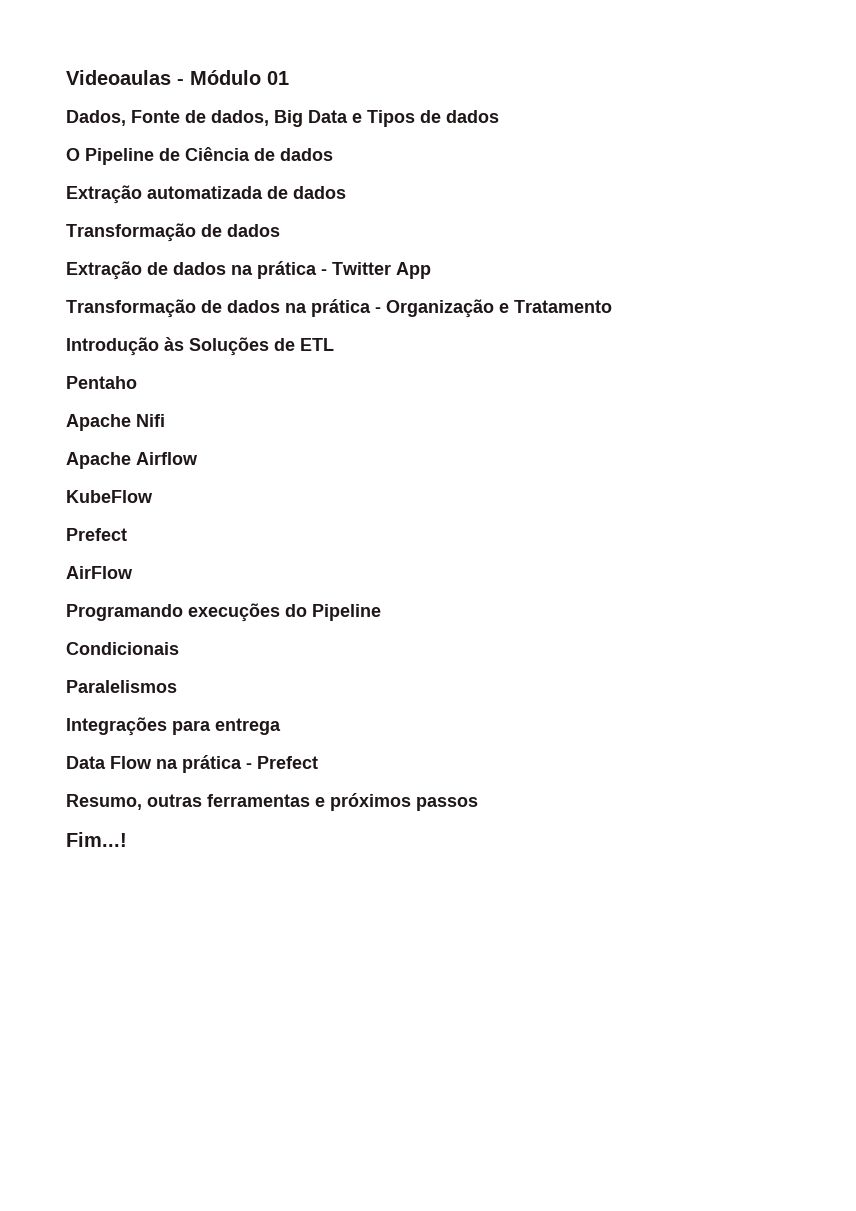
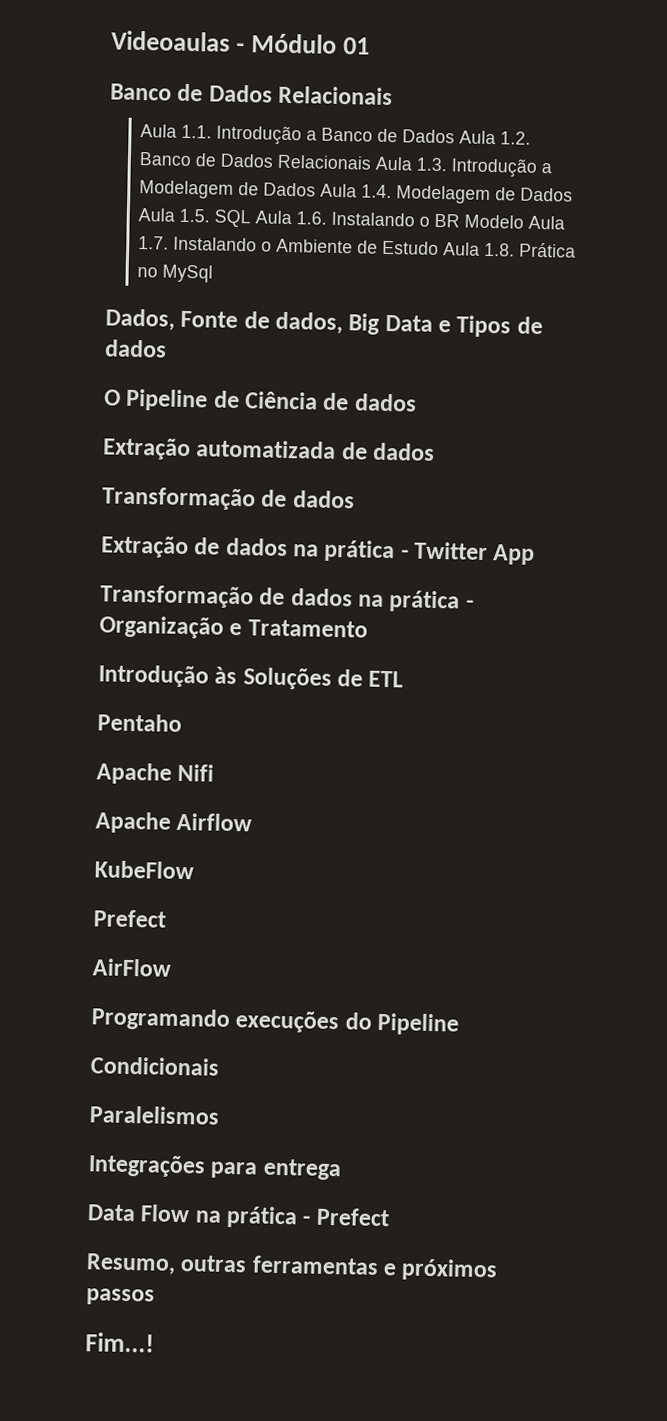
  Videoaulas - Módulo 01
+ Banco de Dados Relacionais
+ Aula 1.1. Introdução a Banco de Dados Aula 1.2. Banco de Dados Relacionais Aula 1.3. Introdução a Modelagem de Dados Aula 1.4. Modelagem de Dados Aula 1.5. SQL Aula 1.6. Instalando o BR Modelo Aula 1.7. Instalando o Ambiente de Estudo Aula 1.8. Prática no MySql

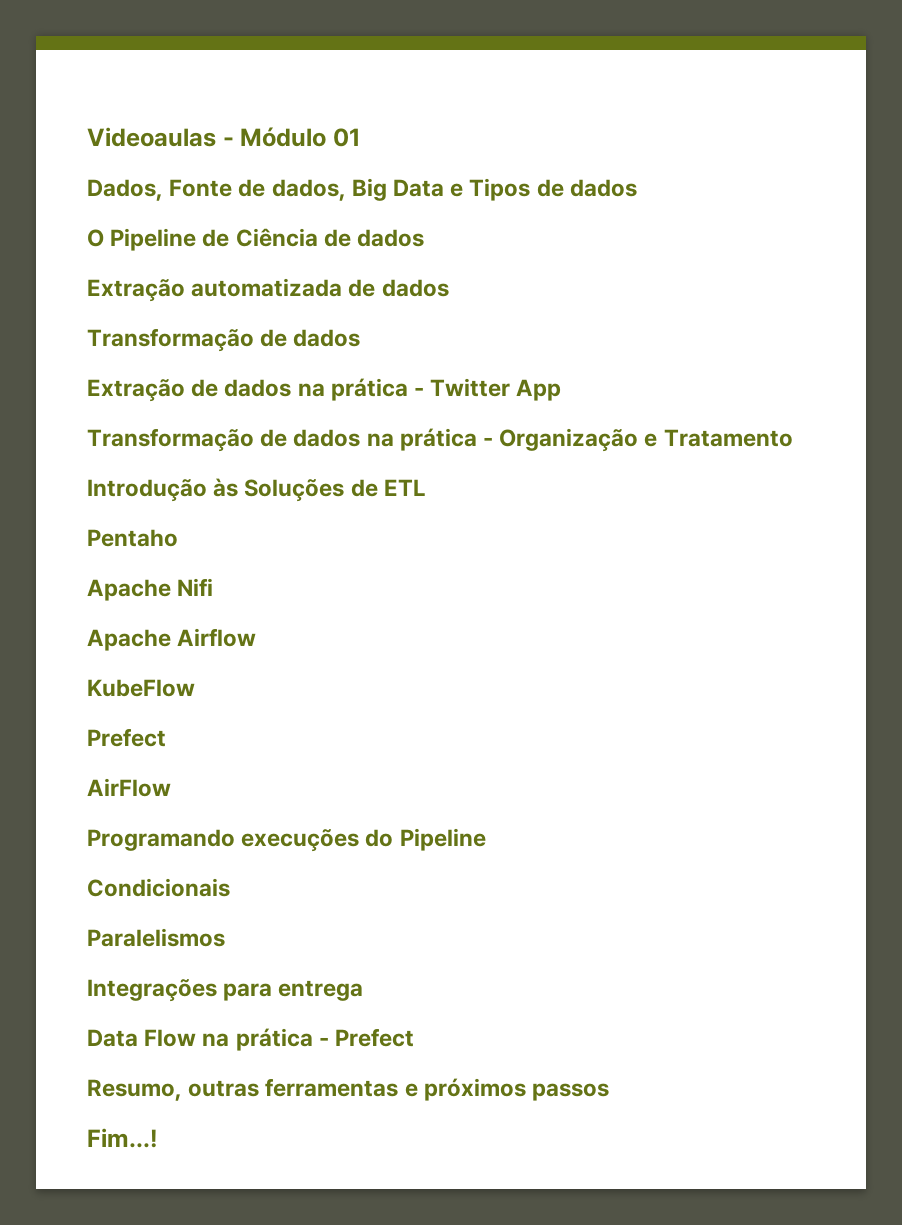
  Videoaulas - Módulo 01
- Banco de Dados Relacionais
- Aula 1.1. Introdução a Banco de Dados Aula 1.2. Banco de Dados Relacionais Aula 1.3. Introdução a Modelagem de Dados Aula 1.4. Modelagem de Dados Aula 1.5. SQL Aula 1.6. Instalando o BR Modelo Aula 1.7. Instalando o Ambiente de Estudo Aula 1.8. Prática no MySql

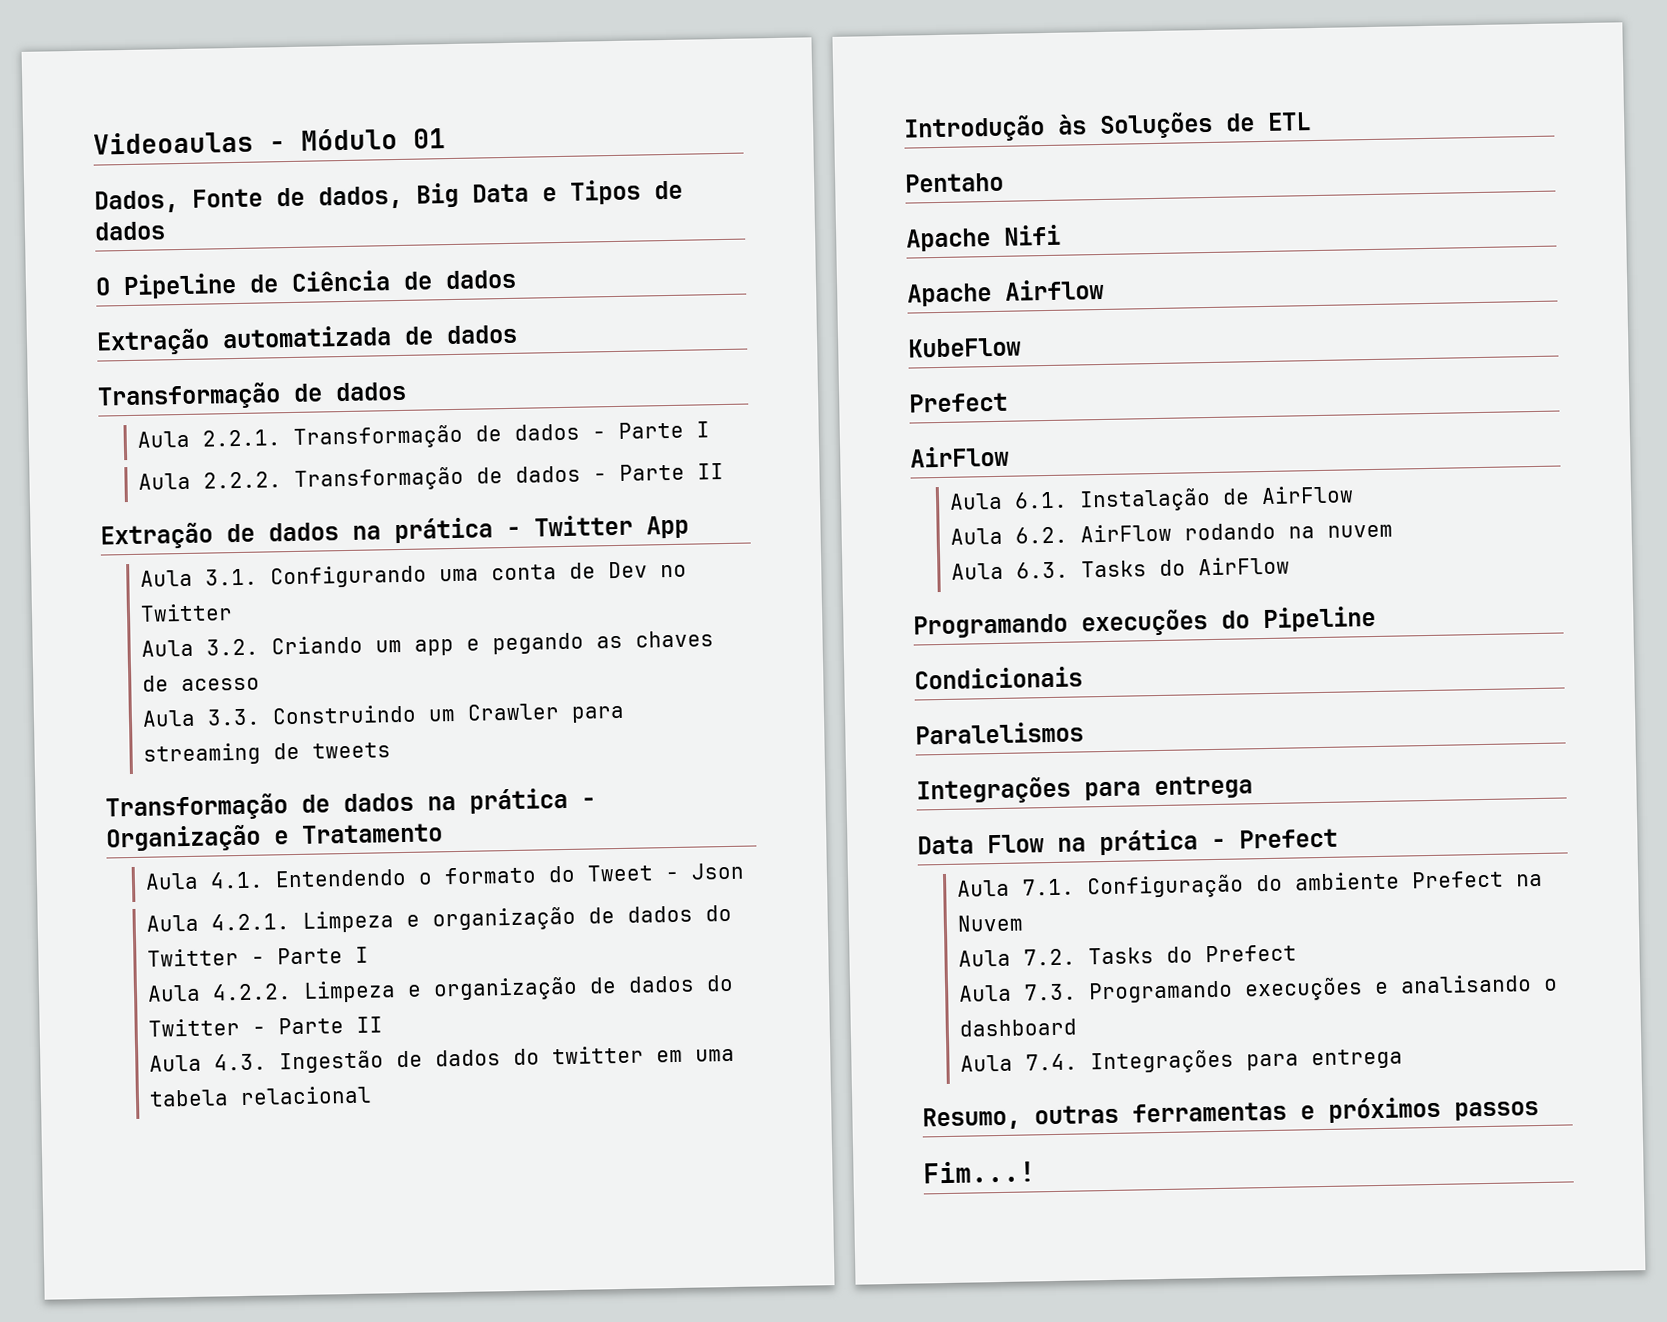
+ Aula 2.2.1. Transformação de dados - Parte I
+ Aula 2.2.2. Transformação de dados - Parte II
+ Aula 3.1. Configurando uma conta de Dev no Twitter
+ Aula 3.2. Criando um app e pegando as chaves de acesso
+ Aula 3.3. Construindo um Crawler para streaming de tweets
+ Aula 4.1. Entendendo o formato do Tweet - Json
+ Aula 4.2.1. Limpeza e organização de dados do Twitter - Parte I
+ Aula 4.2.2. Limpeza e organização de dados do Twitter - Parte II
+ Aula 4.3. Ingestão de dados do twitter em uma tabela relacional
+ Aula 6.1. Instalação de AirFlow
+ Aula 6.2. AirFlow rodando na nuvem
+ Aula 6.3. Tasks do AirFlow
+ Aula 7.1. Configuração do ambiente Prefect na Nuvem
+ Aula 7.2. Tasks do Prefect
+ Aula 7.3. Programando execuções e analisando o dashboard
+ Aula 7.4. Integrações para entrega

